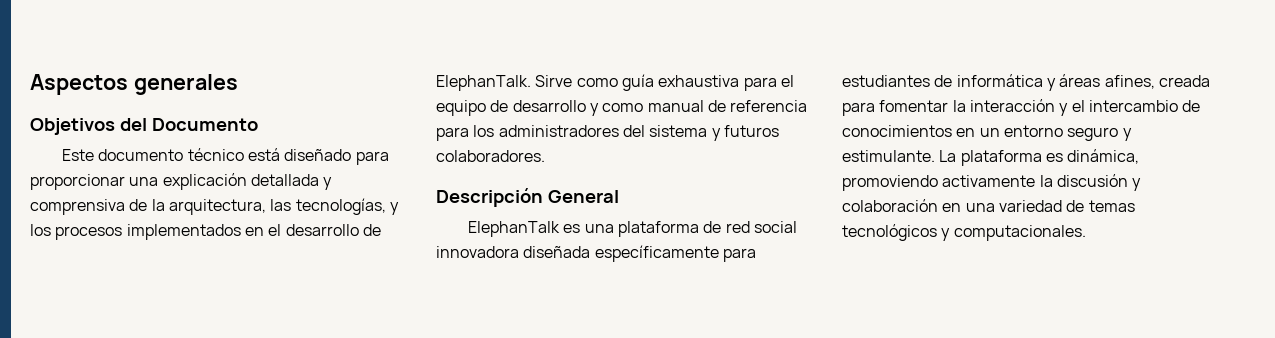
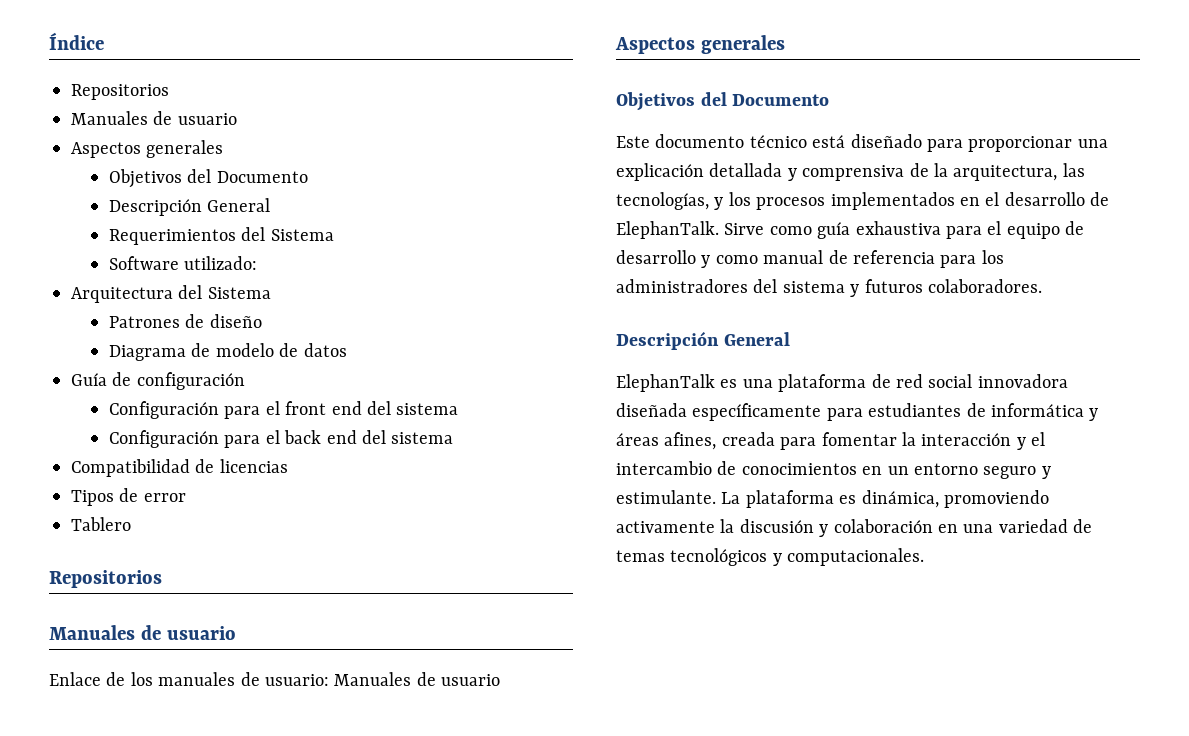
+ Índice
+ Repositorios
+ Manuales de usuario
+ Aspectos generales
+ Objetivos del Documento
+ Descripción General
+ Requerimientos del Sistema
+ Software utilizado:
+ Arquitectura del Sistema
+ Patrones de diseño
+ Diagrama de modelo de datos
+ Guía de configuración
+ Configuración para el front end del sistema
+ Configuración para el back end del sistema
+ Compatibilidad de licencias
+ Tipos de error
+ Tablero
+ Repositorios
+ Manuales de usuario
+ Enlace de los manuales de usuario: Manuales de usuario

